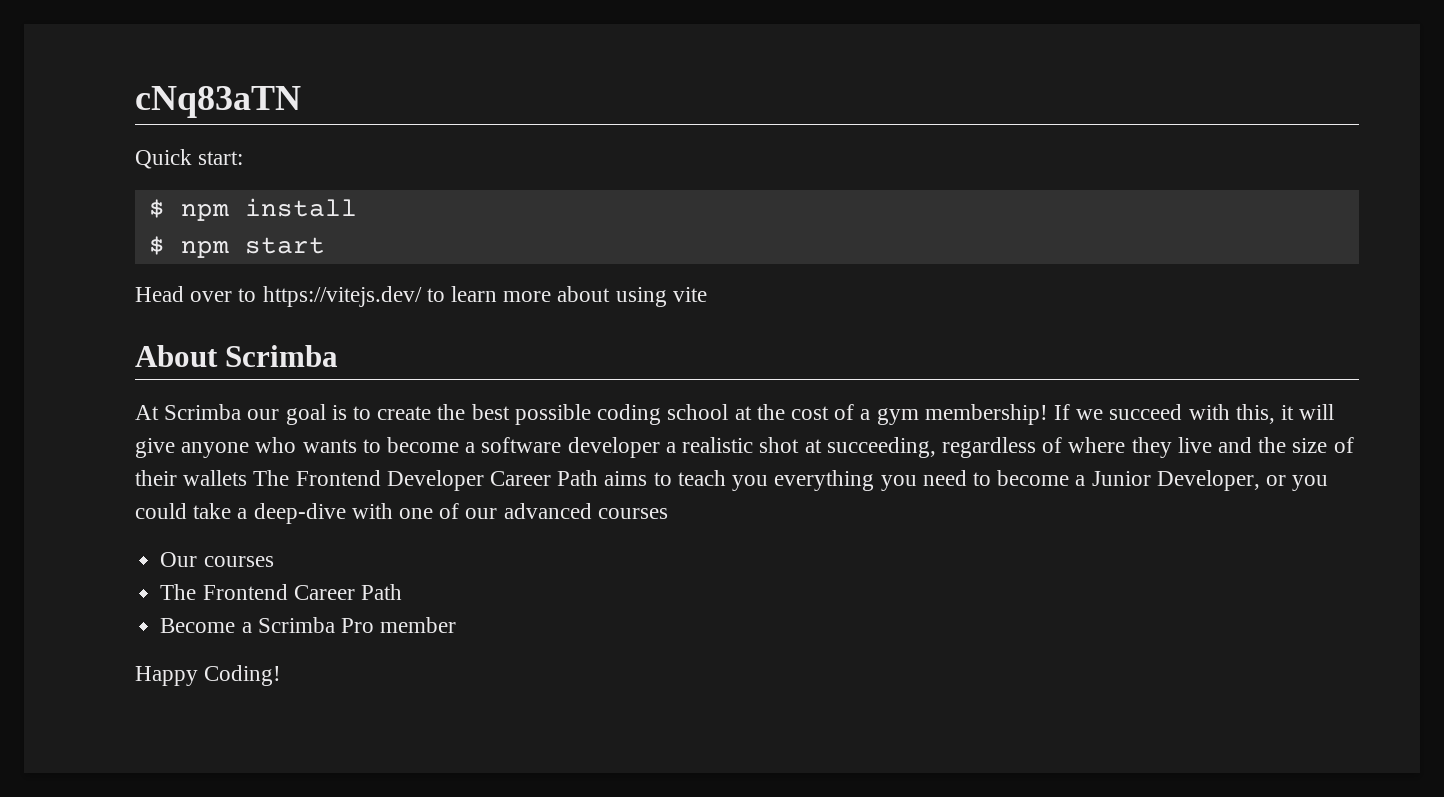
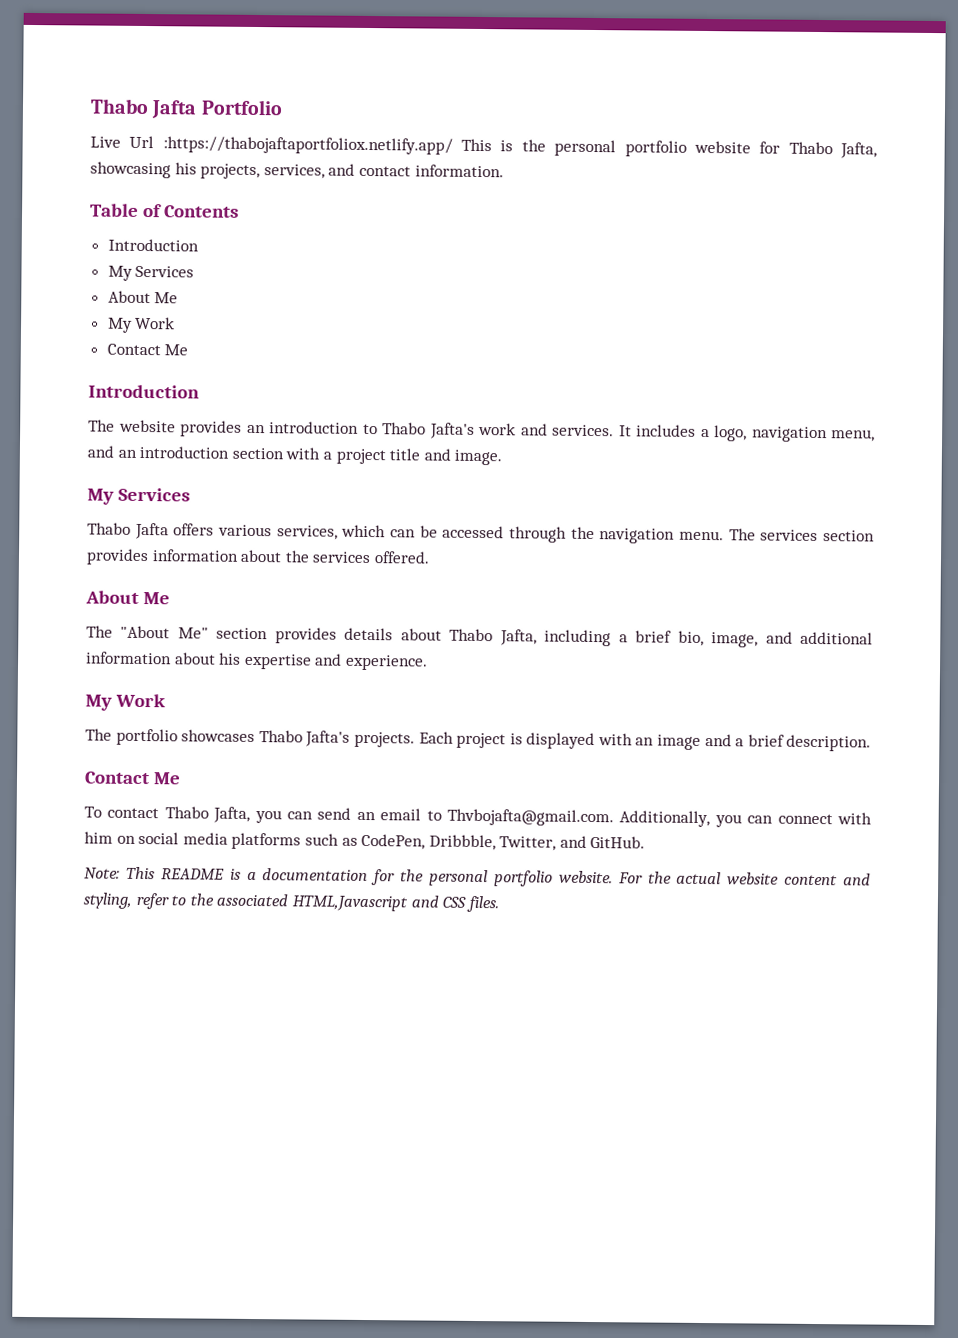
- cNq83aTN
- Quick start:
- $ npm install
- $ npm start
- Head over to https://vitejs.dev/ to learn more about using vite
- About Scrimba
- At Scrimba our goal is to create the best possible coding school at the cost of a gym membership! If we succeed with this, it will give anyone who wants to become a software developer a realistic shot at succeeding, regardless of where they live and the size of their wallets The Frontend Developer Career Path aims to teach you everything you need to become a Junior Developer, or you could take a deep-dive with one of our advanced courses
- Our courses
- The Frontend Career Path
- Become a Scrimba Pro member
- Happy Coding!
+ Thabo Jafta Portfolio
+ Live Url :https://thabojaftaportfoliox.netlify.app/ This is the personal portfolio website for Thabo Jafta, showcasing his projects, services, and contact information.
+ Table of Contents
+ Introduction
+ My Services
+ About Me
+ My Work
+ Contact Me
+ Introduction
+ The website provides an introduction to Thabo Jafta's work and services. It includes a logo, navigation menu, and an introduction section with a project title and image.
+ My Services
+ Thabo Jafta offers various services, which can be accessed through the navigation menu. The services section provides information about the services offered.
+ About Me
+ The "About Me" section provides details about Thabo Jafta, including a brief bio, image, and additional information about his expertise and experience.
+ My Work
+ The portfolio showcases Thabo Jafta's projects. Each project is displayed with an image and a brief description.
+ Contact Me
+ To contact Thabo Jafta, you can send an email to Thvbojafta@gmail.com. Additionally, you can connect with him on social media platforms such as CodePen, Dribbble, Twitter, and GitHub.
+ Note: This README is a documentation for the personal portfolio website. For the actual website content and styling, refer to the associated HTML,Javascript and CSS files.

